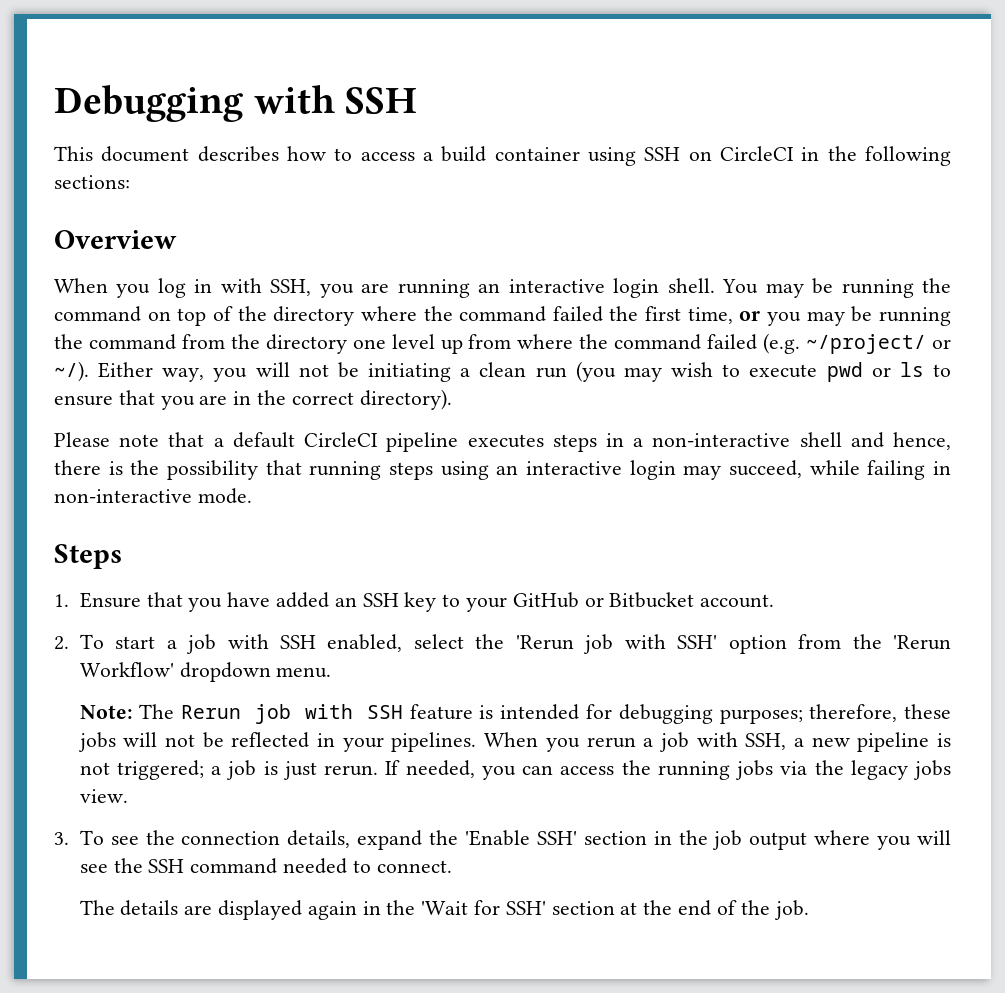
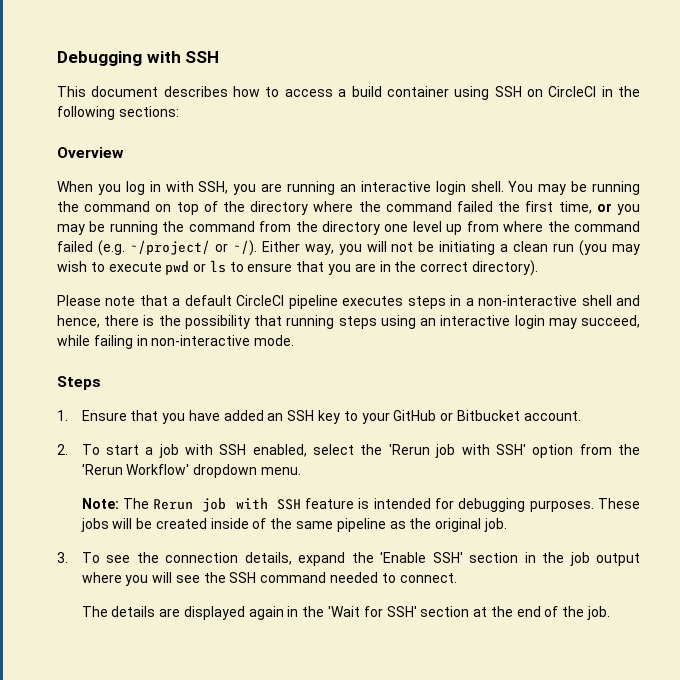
- Note: The Rerun job with SSH feature is intended for debugging purposes; therefore, these jobs will not be reflected in your pipelines. When you rerun a job with SSH, a new pipeline is not triggered; a job is just rerun. If needed, you can access the running jobs via the legacy jobs view.
+ Note: The Rerun job with SSH feature is intended for debugging purposes. These jobs will be created inside of the same pipeline as the original job.

